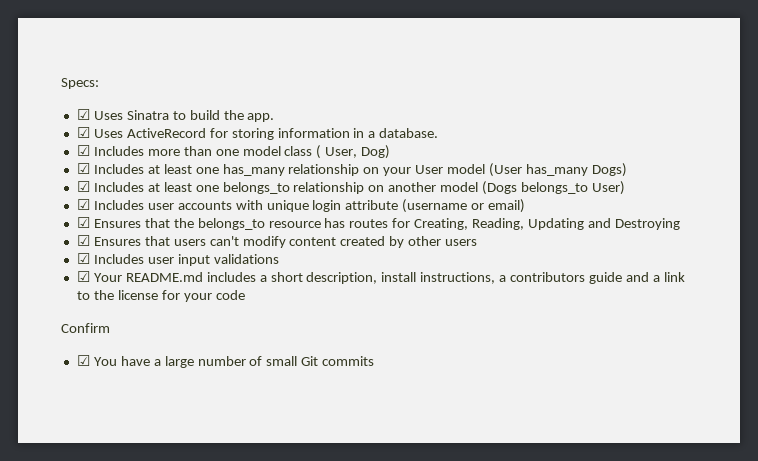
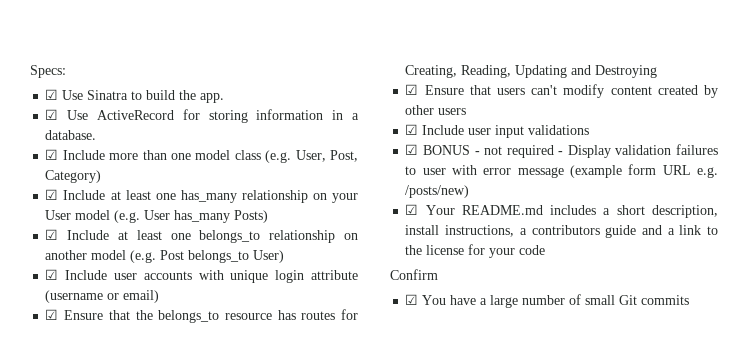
- ☑ Uses Sinatra to build the app.
+ ☑ Use Sinatra to build the app.
- ☑ Uses ActiveRecord for storing information in a database.
+ ☑ Use ActiveRecord for storing information in a database.
- ☑ Includes more than one model class ( User, Dog)
- ☑ Includes at least one has_many relationship on your User model (User has_many Dogs)
- ☑ Includes at least one belongs_to relationship on another model (Dogs belongs_to User)
+ ☑ Include more than one model class (e.g. User, Post, Category)
+ ☑ Include at least one has_many relationship on your User model (e.g. User has_many Posts)
+ ☑ Include at least one belongs_to relationship on another model (e.g. Post belongs_to User)
- ☑ Includes user accounts with unique login attribute (username or email)
+ ☑ Include user accounts with unique login attribute (username or email)
- ☑ Ensures that the belongs_to resource has routes for Creating, Reading, Updating and Destroying
+ ☑ Ensure that the belongs_to resource has routes for Creating, Reading, Updating and Destroying
- ☑ Ensures that users can't modify content created by other users
+ ☑ Ensure that users can't modify content created by other users
- ☑ Includes user input validations
+ ☑ Include user input validations
+ ☑ BONUS - not required - Display validation failures to user with error message (example form URL e.g. /posts/new)

